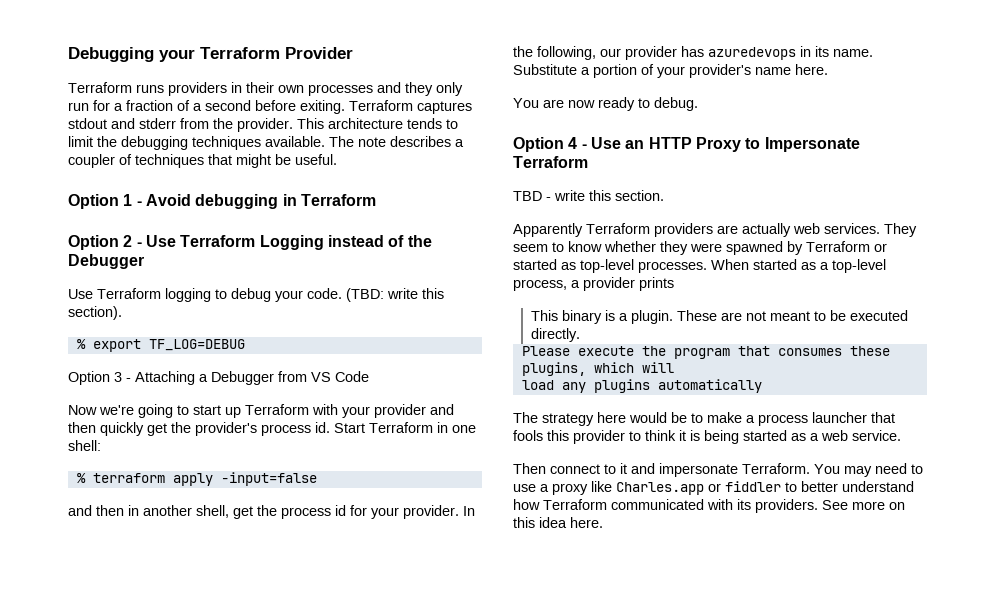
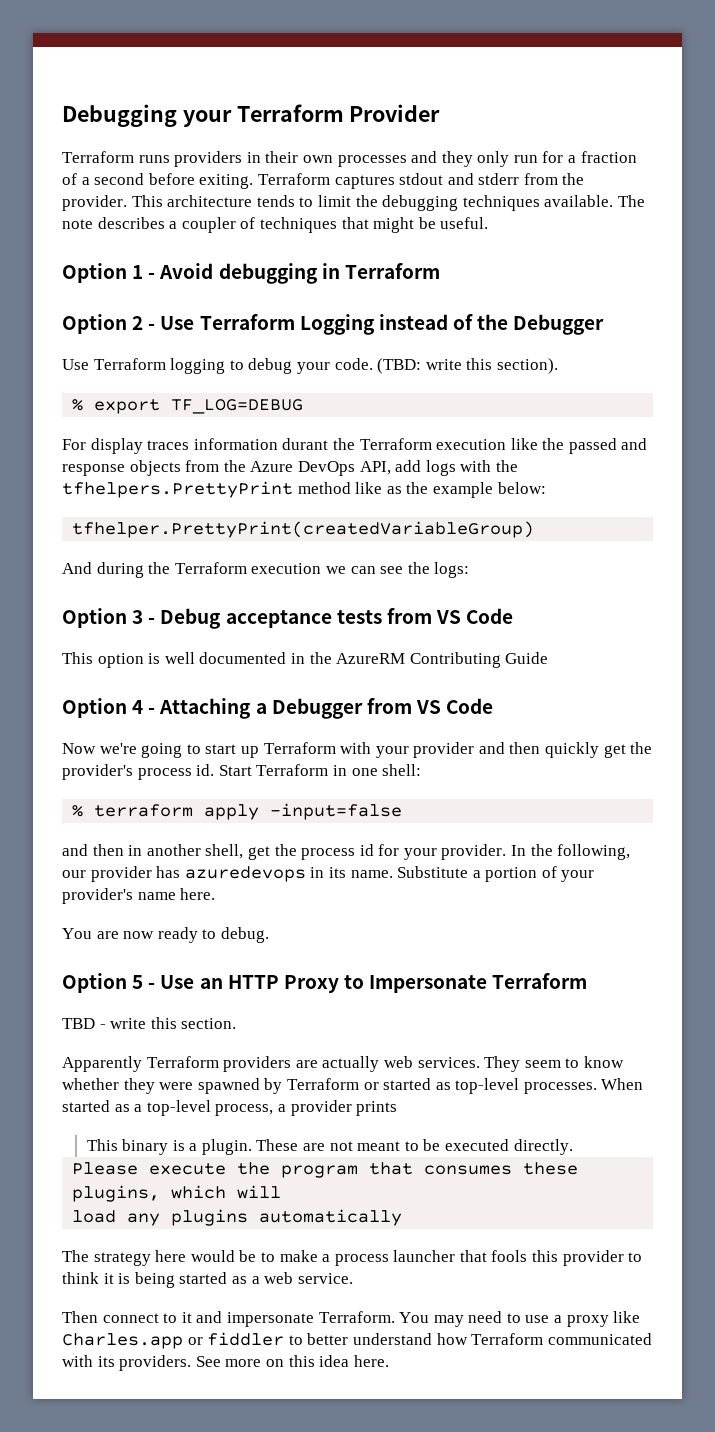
- Option 3 - Attaching a Debugger from VS Code
+ For display traces information durant the Terraform execution like the passed and response objects from the Azure DevOps API, add logs with the tfhelpers.PrettyPrint method like as the example below:
+ tfhelper.PrettyPrint(createdVariableGroup)
+ And during the Terraform execution we can see the logs:
+ Option 3 - Debug acceptance tests from VS Code
+ This option is well documented in the AzureRM Contributing Guide
+ Option 4 - Attaching a Debugger from VS Code
- Option 4 - Use an HTTP Proxy to Impersonate Terraform
+ Option 5 - Use an HTTP Proxy to Impersonate Terraform

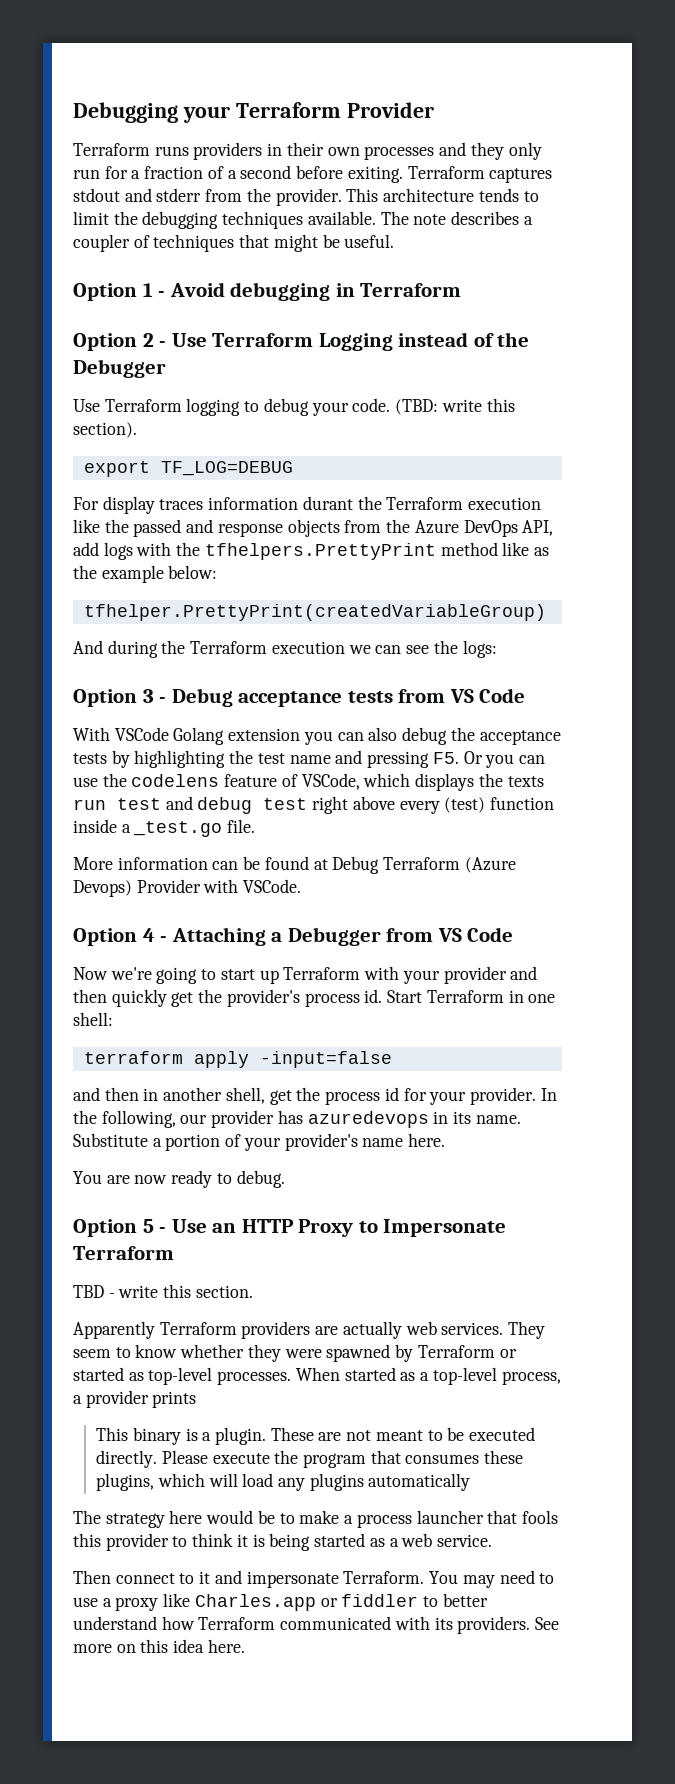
- % export TF_LOG=DEBUG
+ export TF_LOG=DEBUG
- This option is well documented in the AzureRM Contributing Guide
+ With VSCode Golang extension you can also debug the acceptance tests by highlighting the test name and pressing F5. Or you can use the codelens feature of VSCode, which displays the texts run test and debug test right above every (test) function inside a _test.go file.
+ More information can be found at Debug Terraform (Azure Devops) Provider with VSCode.
- % terraform apply -input=false
+ terraform apply -input=false
- These are not meant to be executed directly.
- Please execute the program that consumes these plugins, which will
- load any plugins automatically
+ These are not meant to be executed directly. Please execute the program that consumes these plugins, which will load any plugins automatically

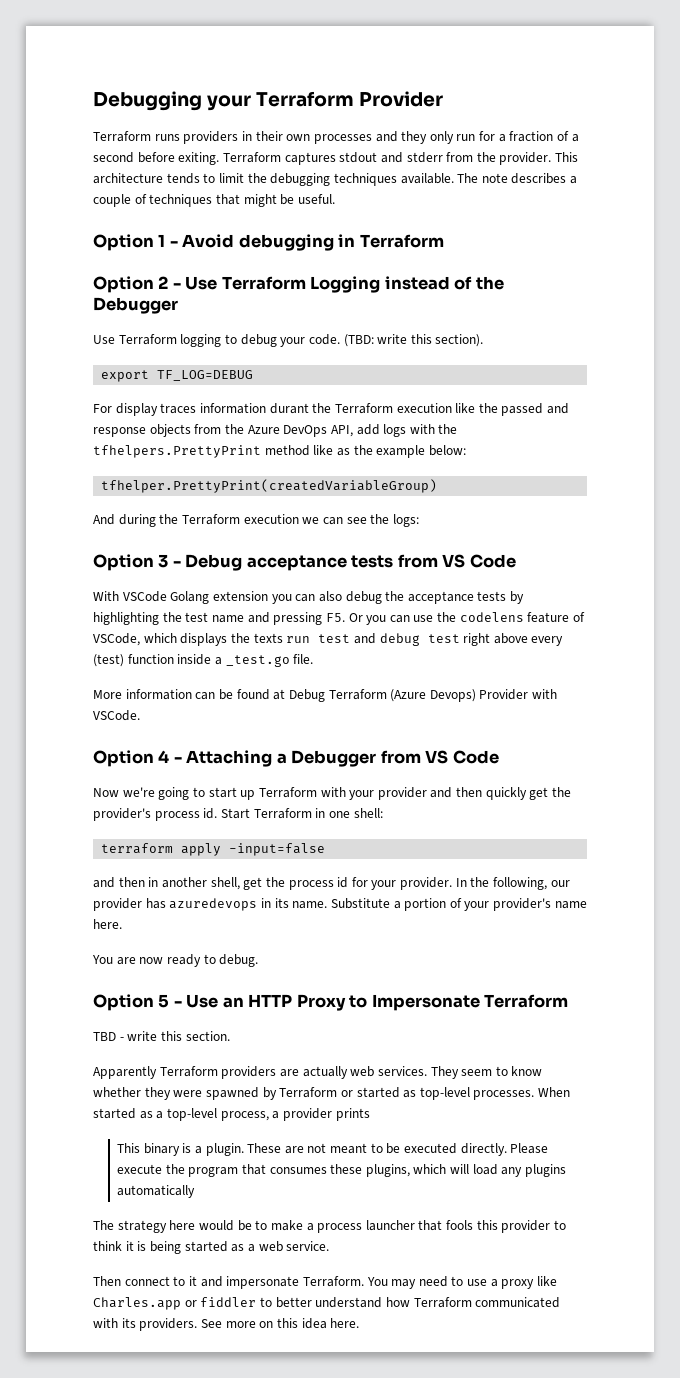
- The note describes a coupler of techniques that might be useful.
+ The note describes a couple of techniques that might be useful.

